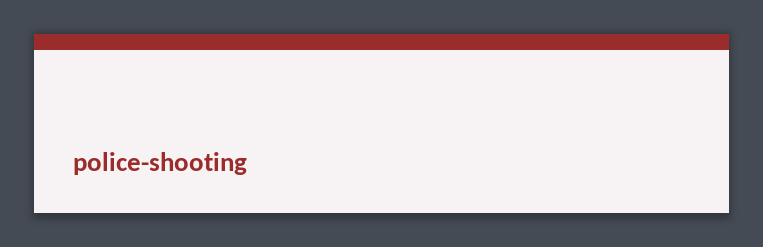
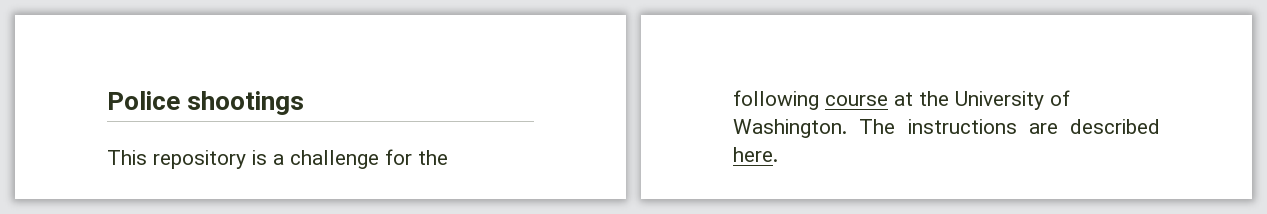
- police-shooting
+ Police shootings
+ This repository is a challenge for the following course at the University of Washington. The instructions are described here.

